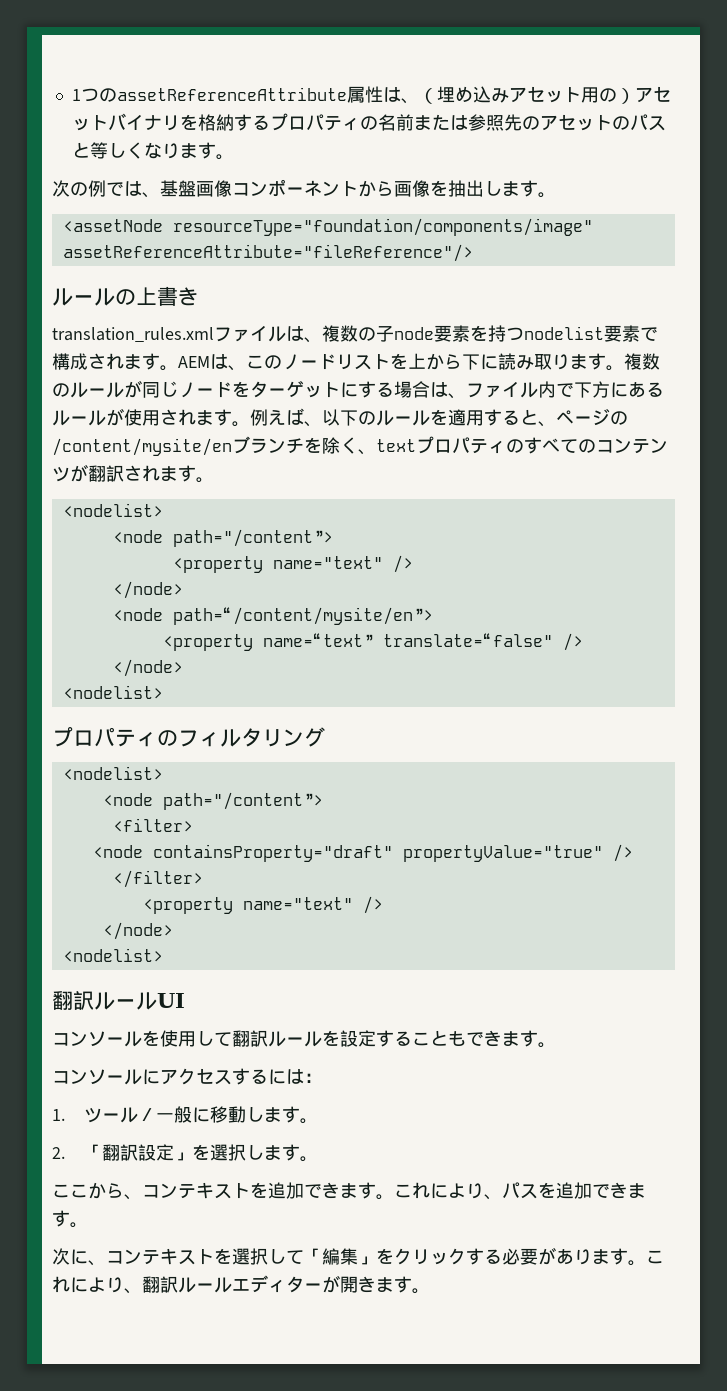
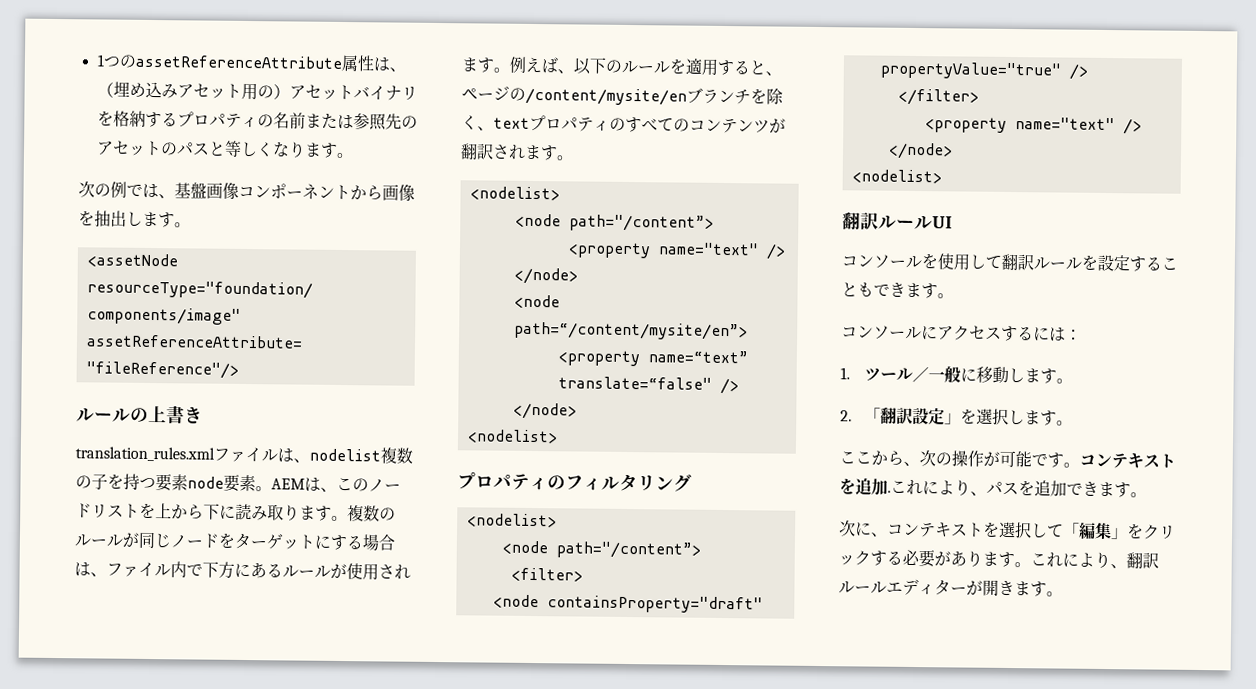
- translation_rules.xmlファイルは、複数の子node要素を持つnodelist要素で構成されます。
+ translation_rules.xmlファイルは、nodelist複数の子を持つ要素node要素。
- ここから、コンテキストを追加できます。
+ ここから、次の操作が可能です。コンテキストを追加.

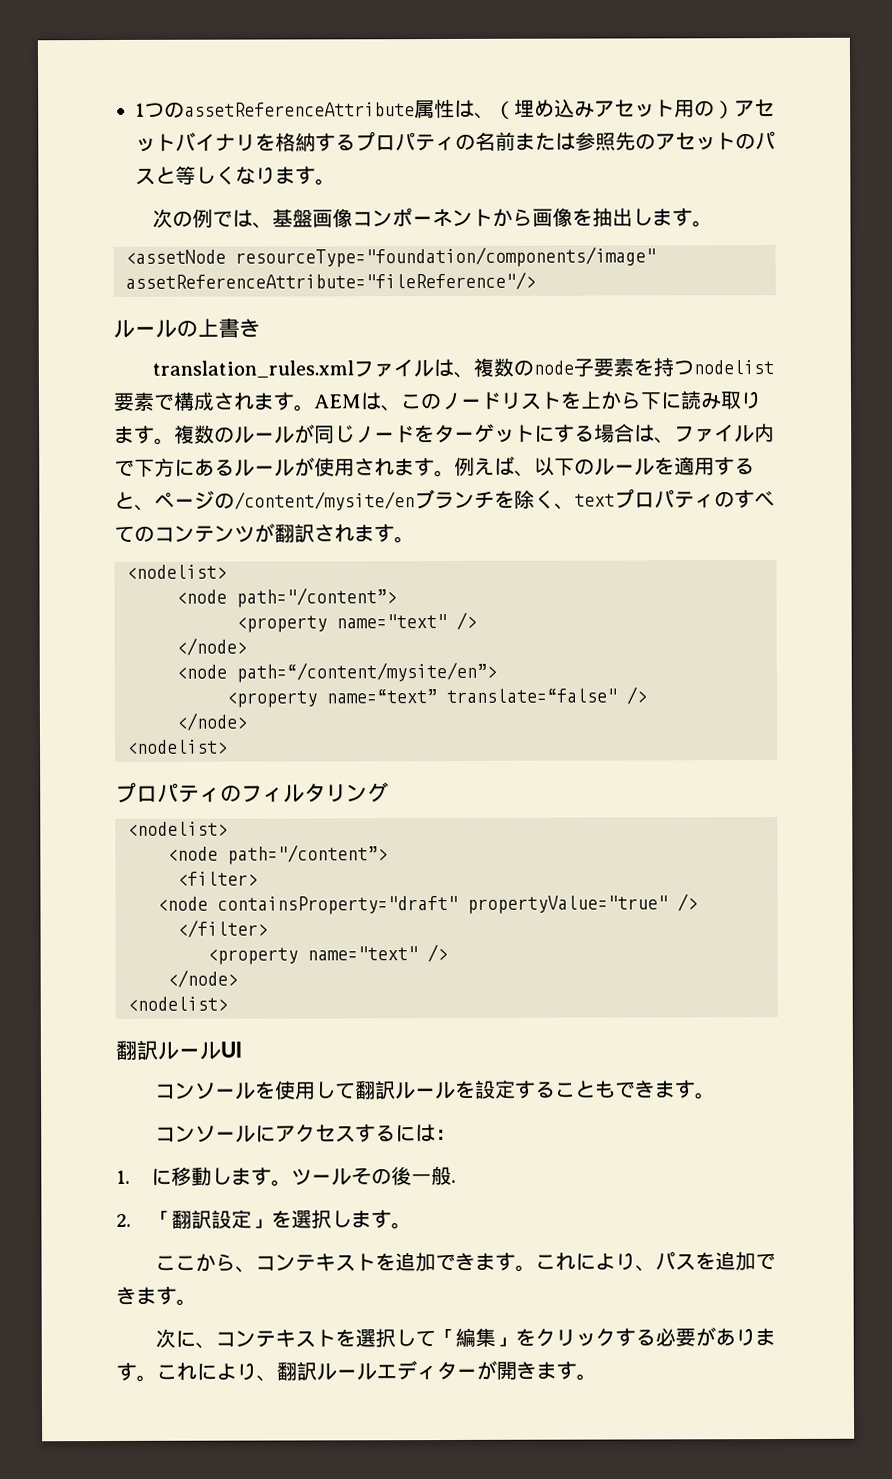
- translation_rules.xmlファイルは、nodelist複数の子を持つ要素node要素。
+ translation_rules.xmlファイルは、複数のnode子要素を持つnodelist要素で構成されます。
- 1.ツール／一般に移動します。
+ 1.に移動します。ツールその後一般.
- ここから、次の操作が可能です。コンテキストを追加.
+ ここから、コンテキストを追加できます。

